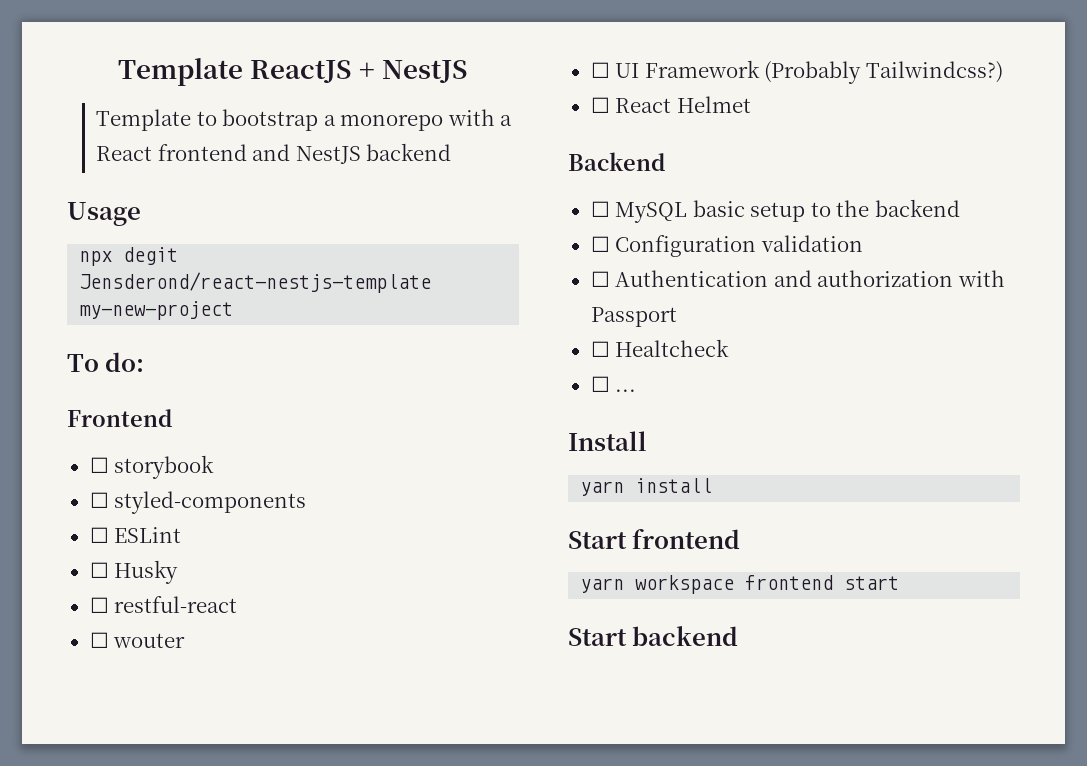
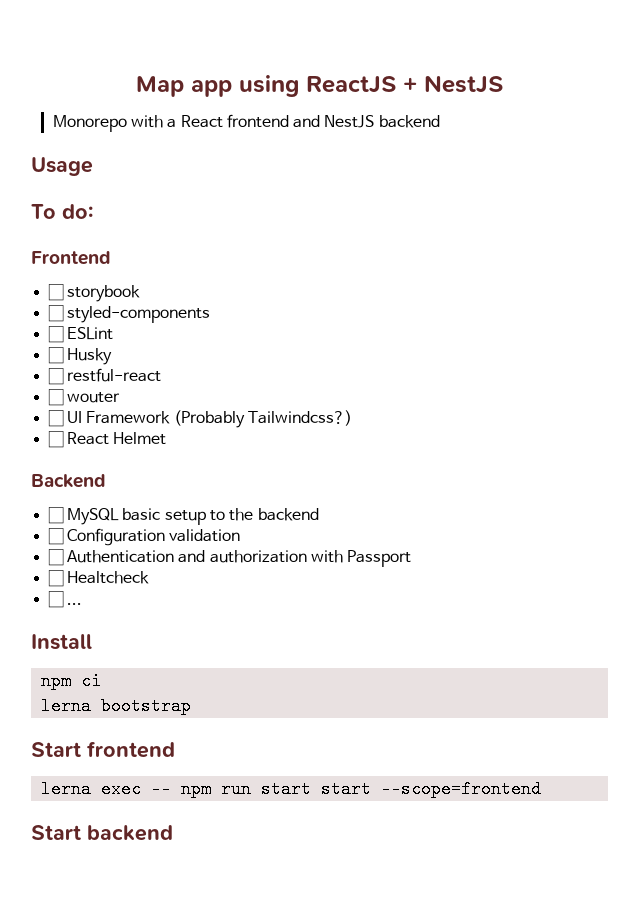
- Template ReactJS + NestJS
+ Map app using ReactJS + NestJS
- Template to bootstrap a monorepo with a React frontend and NestJS backend
+ Monorepo with a React frontend and NestJS backend
- npx degit Jensderond/react-nestjs-template my-new-project
- yarn install
+ npm ci
+ lerna bootstrap
  Start frontend
- yarn workspace frontend start
+ lerna exec -- npm run start start --scope=frontend

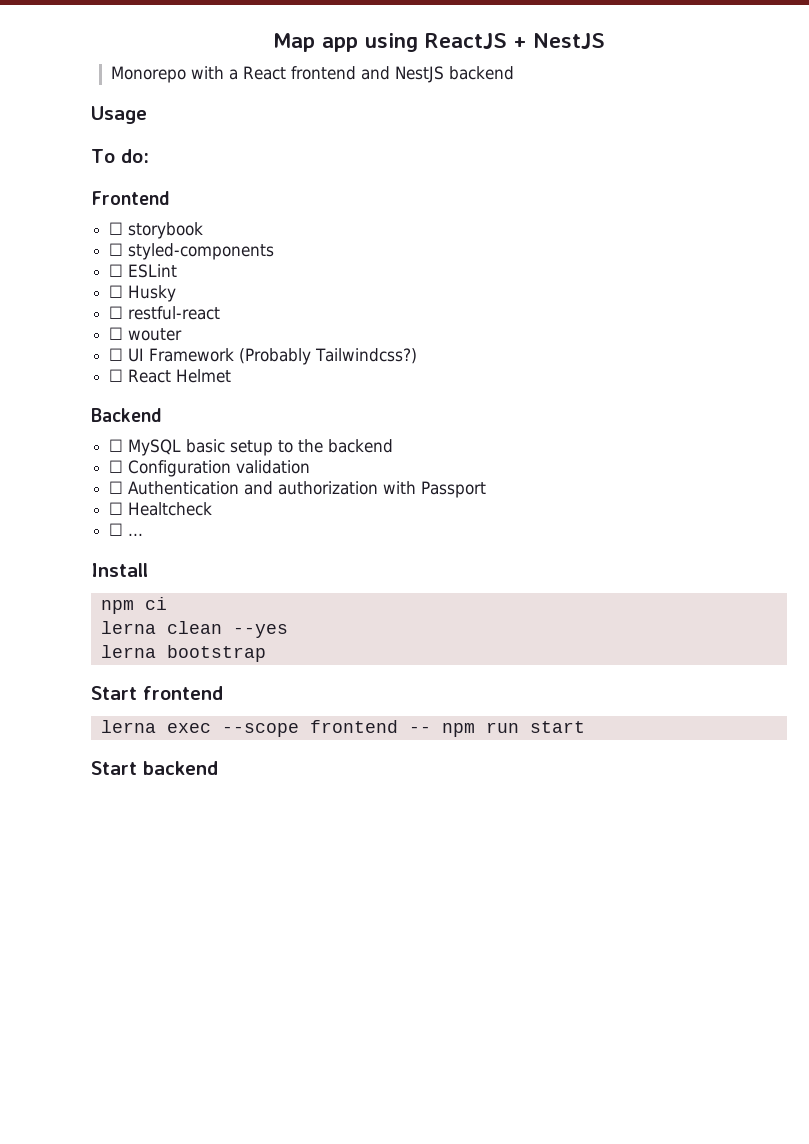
+ lerna clean --yes
- lerna exec -- npm run start start --scope=frontend
+ lerna exec --scope frontend -- npm run start

